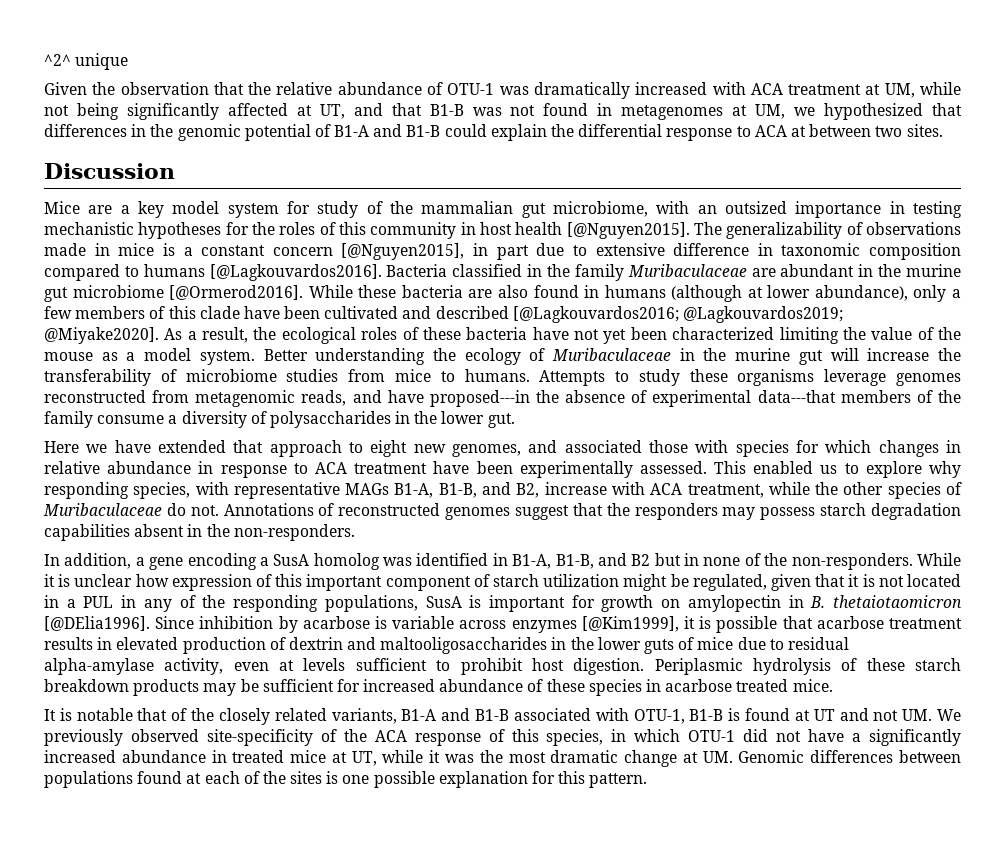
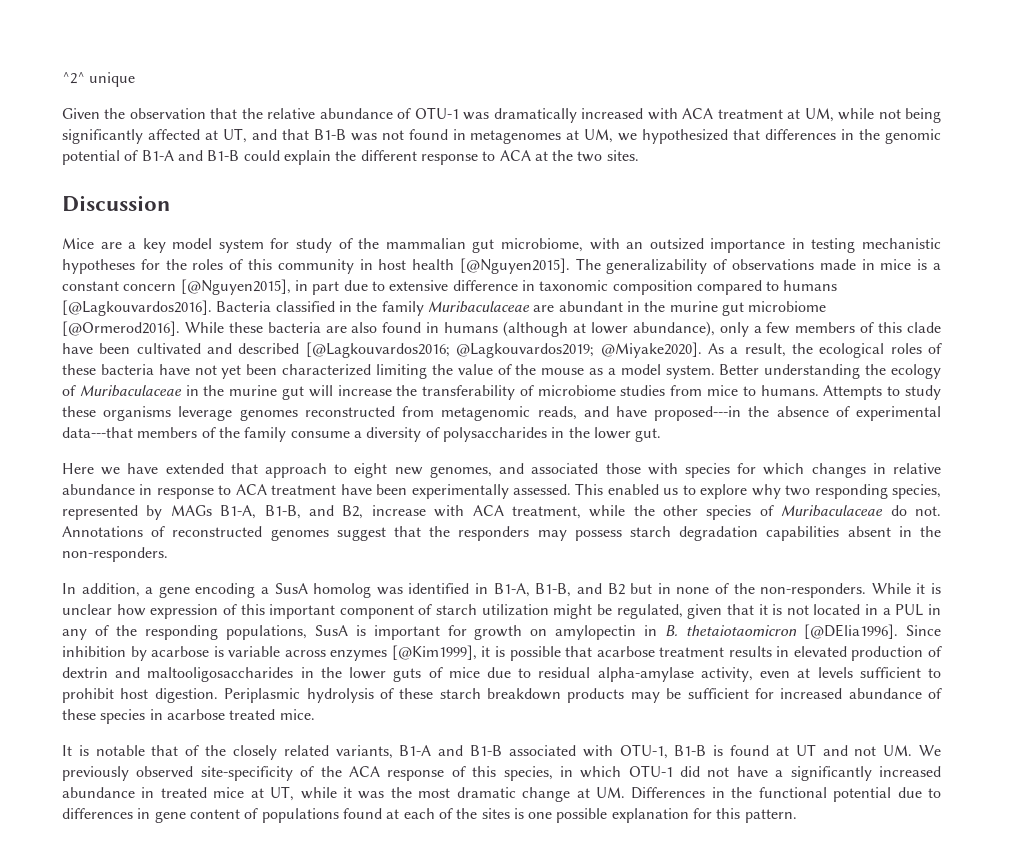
- Given the observation that the relative abundance of OTU-1 was dramatically increased with ACA treatment at UM, while not being significantly affected at UT, and that B1-B was not found in metagenomes at UM, we hypothesized that differences in the genomic potential of B1-A and B1-B could explain the differential response to ACA at between two sites.
+ Given the observation that the relative abundance of OTU-1 was dramatically increased with ACA treatment at UM, while not being significantly affected at UT, and that B1-B was not found in metagenomes at UM, we hypothesized that differences in the genomic potential of B1-A and B1-B could explain the different response to ACA at the two sites.
- This enabled us to explore why responding species, with representative MAGs B1-A, B1-B, and B2, increase with ACA treatment, while the other species of Muribaculaceae do not.
+ This enabled us to explore why two responding species, represented by MAGs B1-A, B1-B, and B2, increase with ACA treatment, while the other species of Muribaculaceae do not.
- It is notable that of the closely related variants, B1-A and B1-B associated with OTU-1, B1-B is found at UT and not UM. We previously observed site-specificity of the ACA response of this species, in which OTU-1 did not have a significantly increased abundance in treated mice at UT, while it was the most dramatic change at UM. Genomic differences between populations found at each of the sites is one possible explanation for this pattern.
+ It is notable that of the closely related variants, B1-A and B1-B associated with OTU-1, B1-B is found at UT and not UM. We previously observed site-specificity of the ACA response of this species, in which OTU-1 did not have a significantly increased abundance in treated mice at UT, while it was the most dramatic change at UM. Differences in the functional potential due to differences in gene content of populations found at each of the sites is one possible explanation for this pattern.

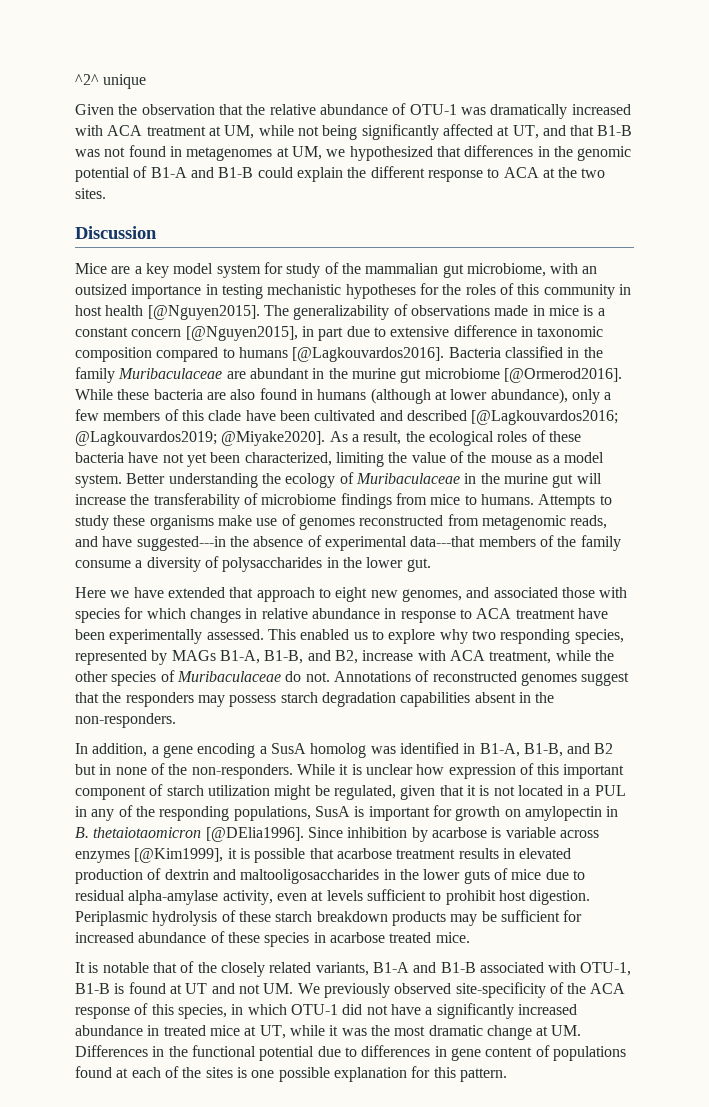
- As a result, the ecological roles of these bacteria have not yet been characterized limiting the value of the mouse as a model system.
+ As a result, the ecological roles of these bacteria have not yet been characterized, limiting the value of the mouse as a model system.
- Better understanding the ecology of Muribaculaceae in the murine gut will increase the transferability of microbiome studies from mice to humans.
+ Better understanding the ecology of Muribaculaceae in the murine gut will increase the transferability of microbiome findings from mice to humans.
- Attempts to study these organisms leverage genomes reconstructed from metagenomic reads, and have proposed---in the absence of experimental data---that members of the family consume a diversity of polysaccharides in the lower gut.
+ Attempts to study these organisms make use of genomes reconstructed from metagenomic reads, and have suggested---in the absence of experimental data---that members of the family consume a diversity of polysaccharides in the lower gut.

